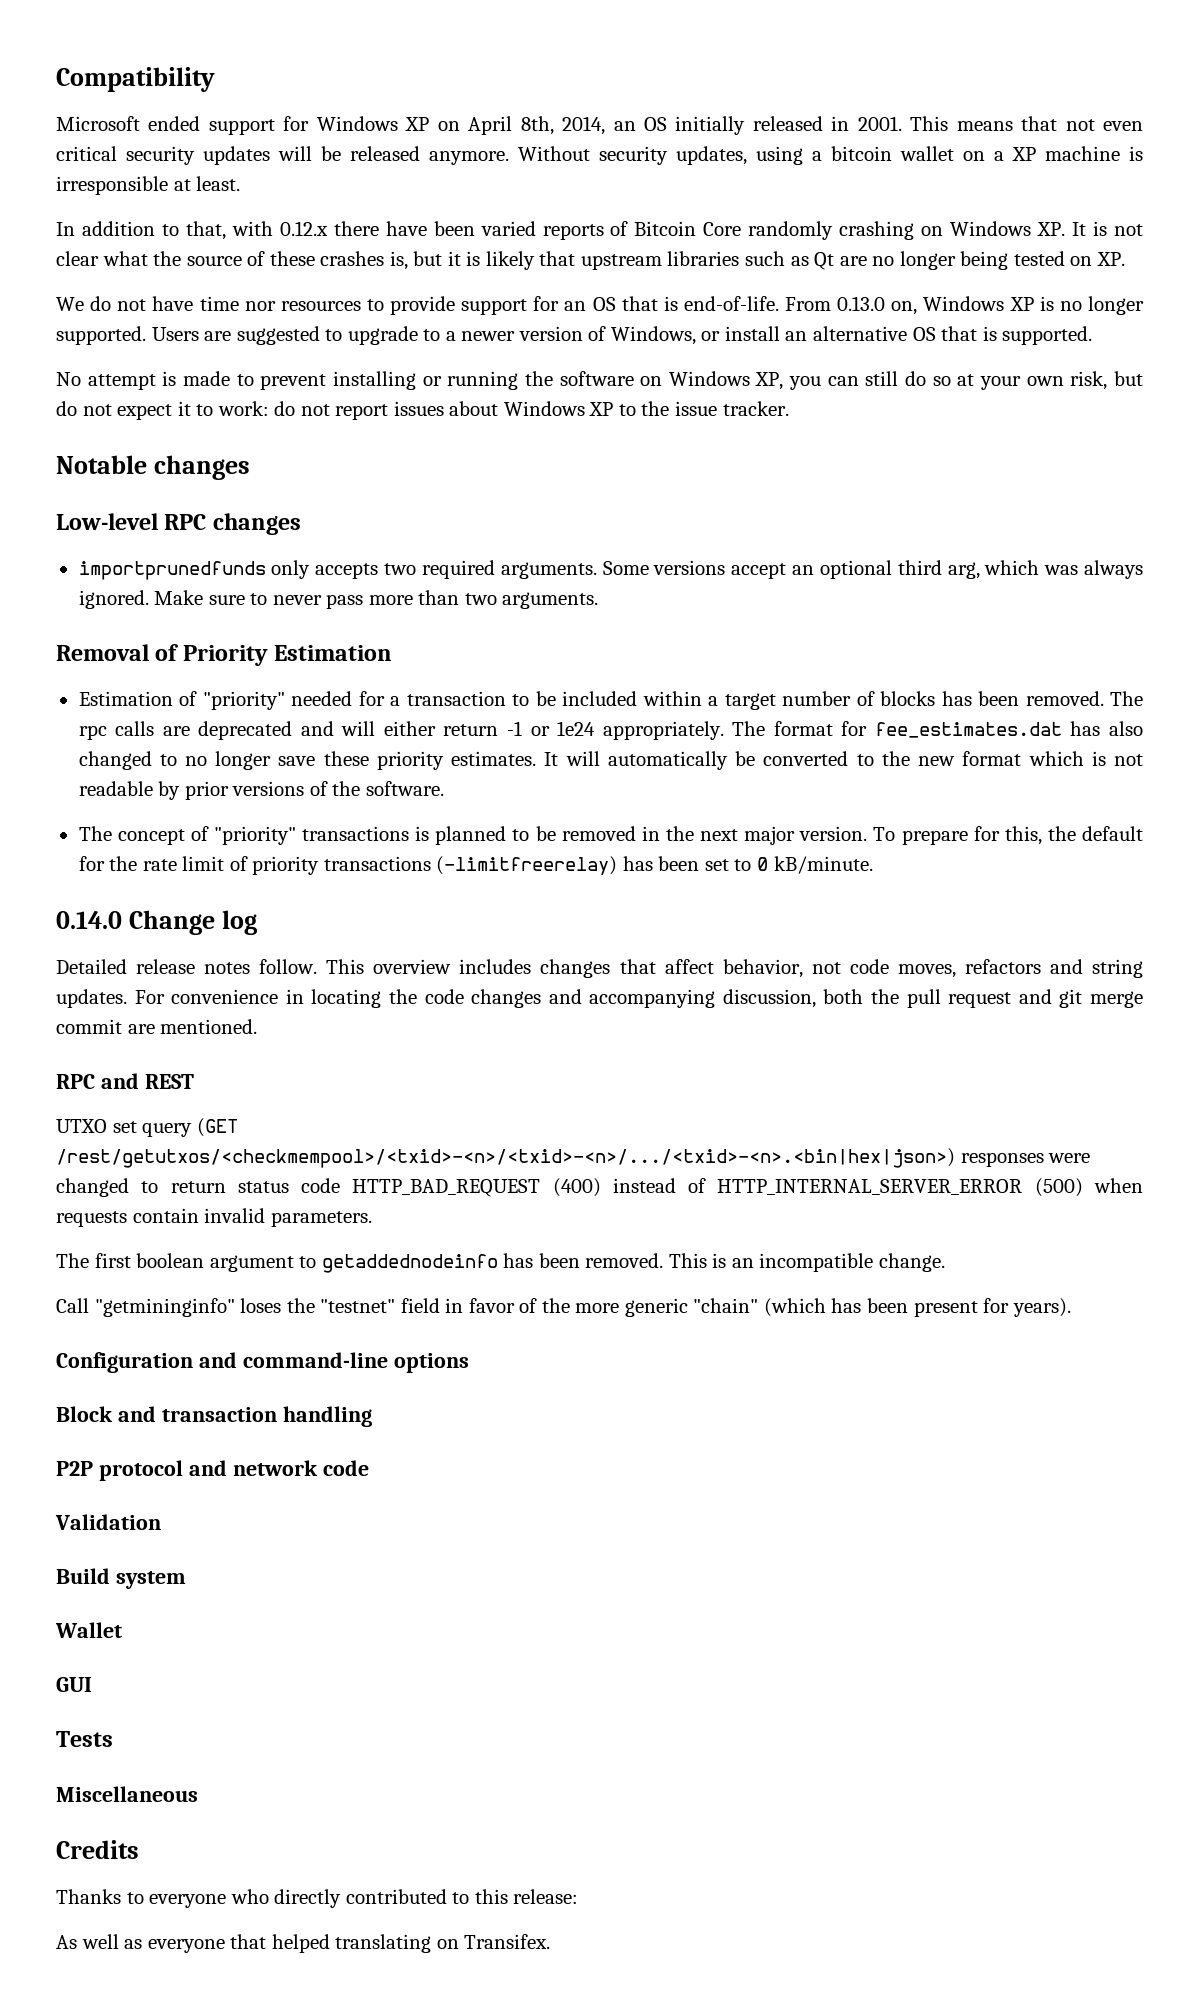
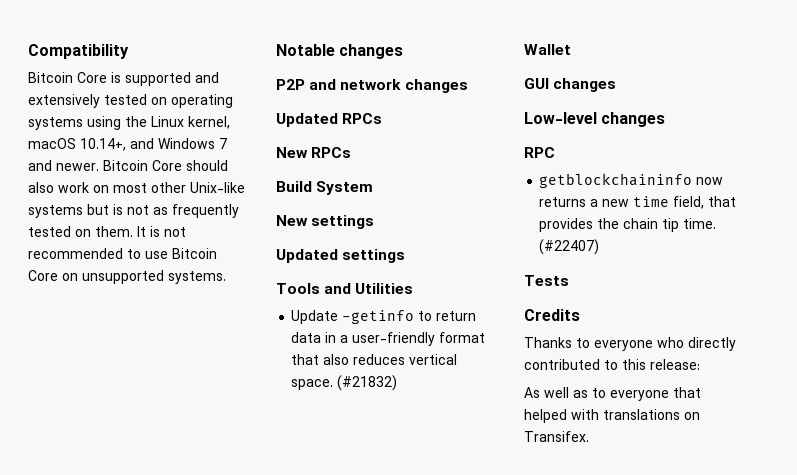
- Microsoft ended support for Windows XP on April 8th, 2014, an OS initially released in 2001. This means that not even critical security updates will be released anymore. Without security updates, using a bitcoin wallet on a XP machine is irresponsible at least.
- In addition to that, with 0.12.x there have been varied reports of Bitcoin Core randomly crashing on Windows XP. It is not clear what the source of these crashes is, but it is likely that upstream libraries such as Qt are no longer being tested on XP.
- We do not have time nor resources to provide support for an OS that is end-of-life. From 0.13.0 on, Windows XP is no longer supported. Users are suggested to upgrade to a newer version of Windows, or install an alternative OS that is supported.
- No attempt is made to prevent installing or running the software on Windows XP, you can still do so at your own risk, but do not expect it to work: do not report issues about Windows XP to the issue tracker.
+ Bitcoin Core is supported and extensively tested on operating systems using the Linux kernel, macOS 10.14+, and Windows 7 and newer. Bitcoin Core should also work on most other Unix-like systems but is not as frequently tested on them. It is not recommended to use Bitcoin Core on unsupported systems.
  Notable changes
- Low-level RPC changes
- importprunedfunds only accepts two required arguments. Some versions accept an optional third arg, which was always ignored. Make sure to never pass more than two arguments.
- Removal of Priority Estimation
- Estimation of "priority" needed for a transaction to be included within a target number of blocks has been removed. The rpc calls are deprecated and will either return -1 or 1e24 appropriately. The format for fee_estimates.dat has also changed to no longer save these priority estimates. It will automatically be converted to the new format which is not readable by prior versions of the software.
- The concept of "priority" transactions is planned to be removed in the next major version. To prepare for this, the default for the rate limit of priority transactions (-limitfreerelay) has been set to 0 kB/minute.
- 0.14.0 Change log
- Detailed release notes follow. This overview includes changes that affect behavior, not code moves, refactors and string updates. For convenience in locating the code changes and accompanying discussion, both the pull request and git merge commit are mentioned.
- RPC and REST
- UTXO set query (GET /rest/getutxos/<checkmempool>/<txid>-<n>/<txid>-<n>/.../<txid>-<n>.<bin|hex|json>) responses were changed to return status code HTTP_BAD_REQUEST (400) instead of HTTP_INTERNAL_SERVER_ERROR (500) when requests contain invalid parameters.
- The first boolean argument to getaddednodeinfo has been removed. This is an incompatible change.
- Call "getmininginfo" loses the "testnet" field in favor of the more generic "chain" (which has been present for years).
- Configuration and command-line options
- Block and transaction handling
- P2P protocol and network code
- Validation
- Build system
+ P2P and network changes
+ Updated RPCs
+ New RPCs
+ Build System
+ New settings
+ Updated settings
+ Tools and Utilities
+ Update -getinfo to return data in a user-friendly format that also reduces vertical space. (#21832)
  Wallet
- GUI
+ GUI changes
+ Low-level changes
+ RPC
+ getblockchaininfo now returns a new time field, that provides the chain tip time. (#22407)
- Miscellaneous
- As well as everyone that helped translating on Transifex.
+ As well as to everyone that helped with translations on Transifex.

